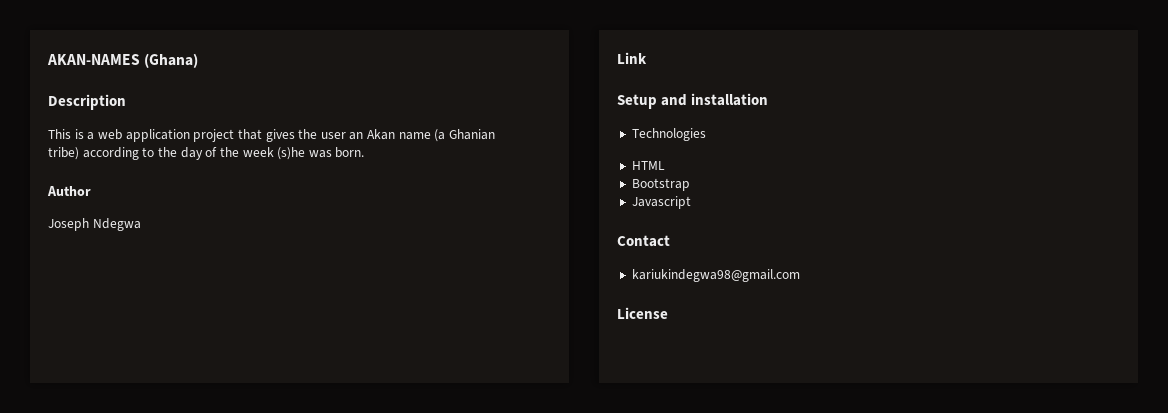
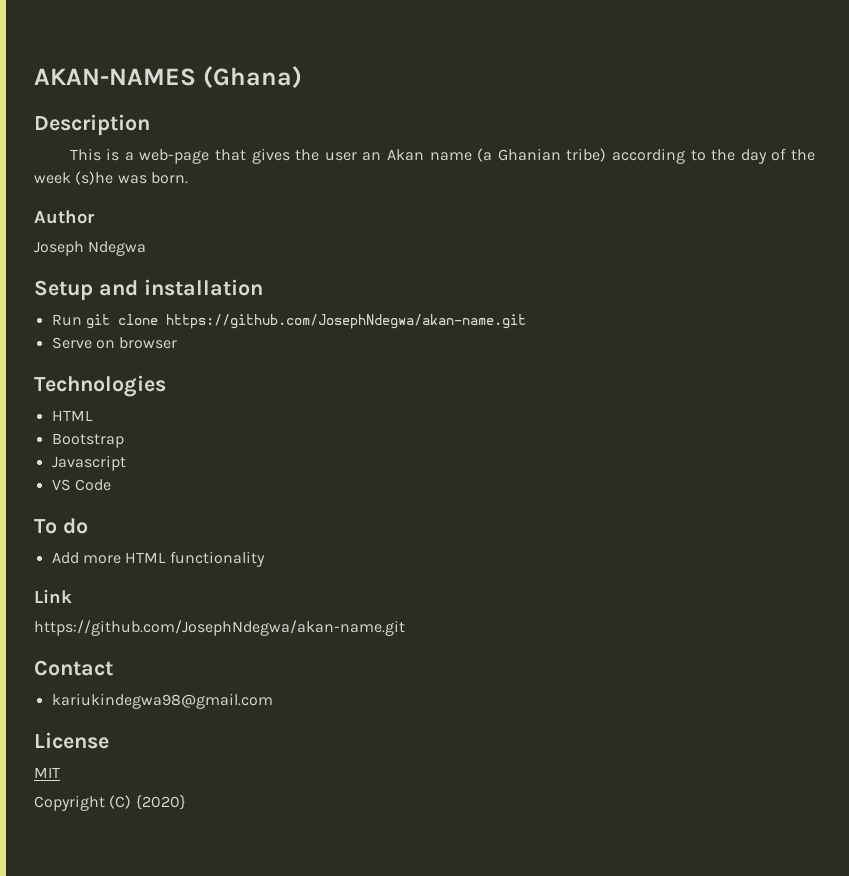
- This is a web application project that gives the user an Akan name (a Ghanian tribe) according to the day of the week (s)he was born.
+ This is a web-page that gives the user an Akan name (a Ghanian tribe) according to the day of the week (s)he was born.
- Link
+ Run git clone https://github.com/JosephNdegwa/akan-name.git
+ Serve on browser
  Technologies
  HTML
  Bootstrap
  Javascript
+ VS Code
+ To do
+ Add more HTML functionality
+ Link
+ https://github.com/JosephNdegwa/akan-name.git
+ MIT
+ Copyright (C) {2020}

